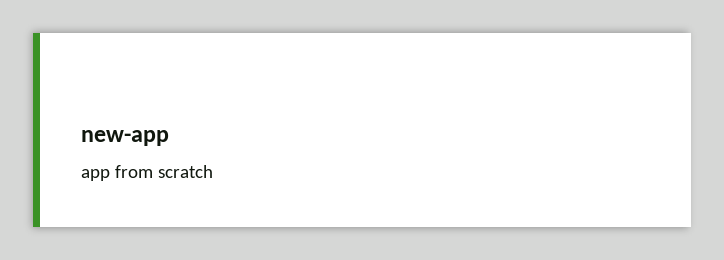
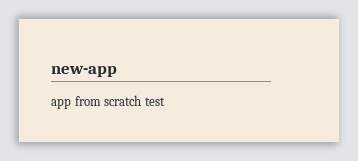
- app from scratch
+ app from scratch test

